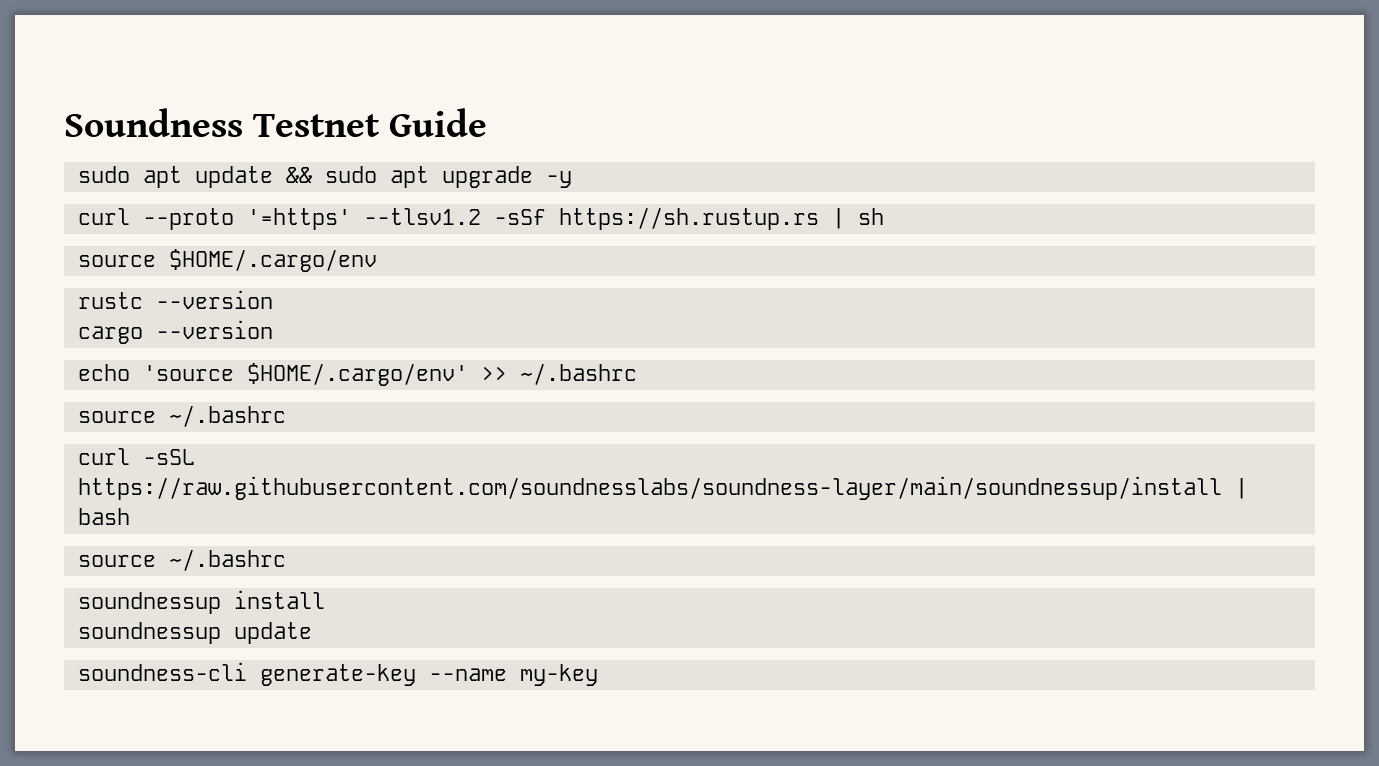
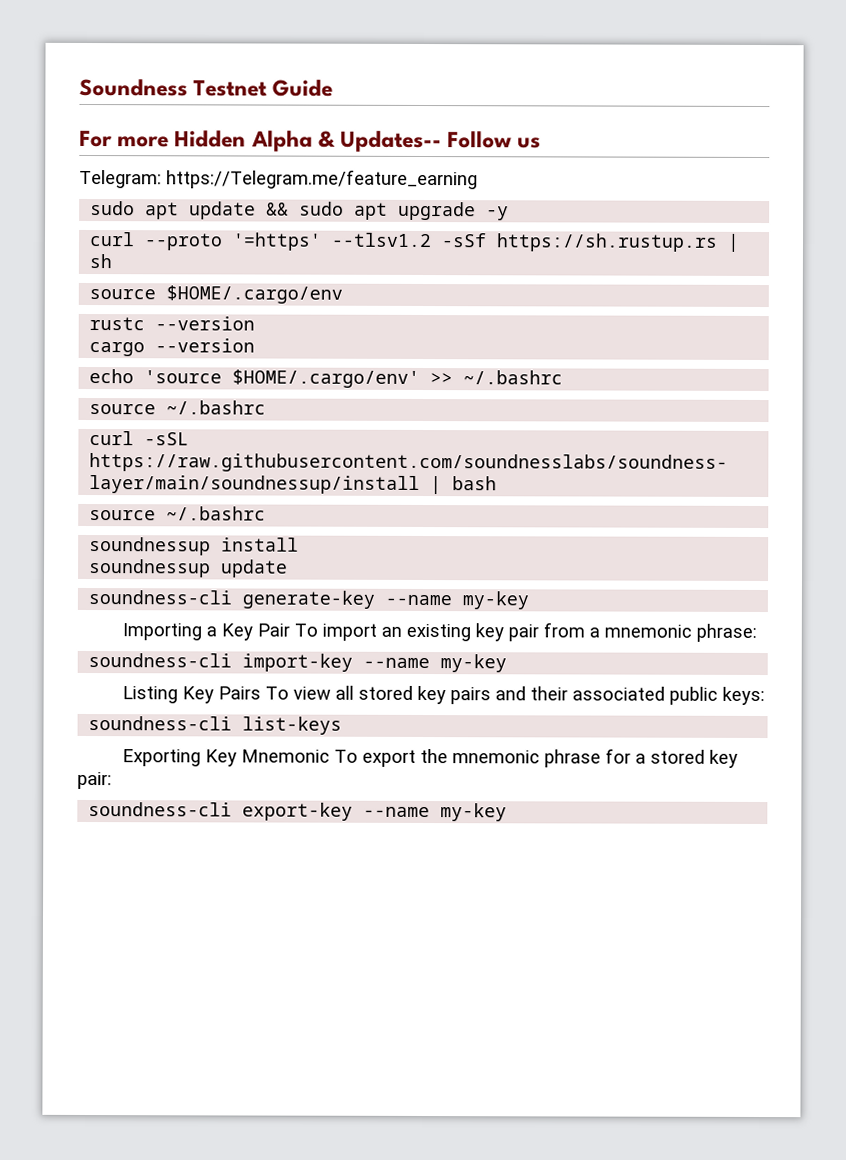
+ For more Hidden Alpha & Updates-- Follow us
+ Telegram: https://Telegram.me/feature_earning
+ Importing a Key Pair To import an existing key pair from a mnemonic phrase:
+ soundness-cli import-key --name my-key
+ Listing Key Pairs To view all stored key pairs and their associated public keys:
+ soundness-cli list-keys
+ Exporting Key Mnemonic To export the mnemonic phrase for a stored key pair:
+ soundness-cli export-key --name my-key

